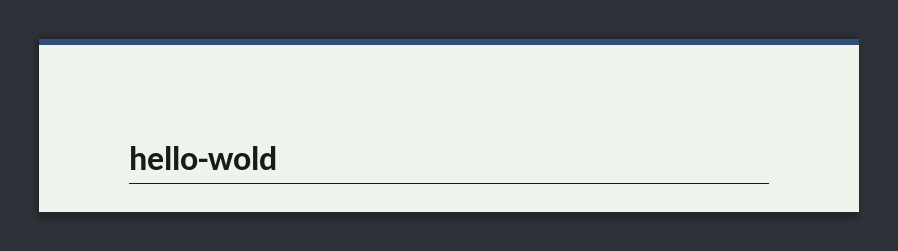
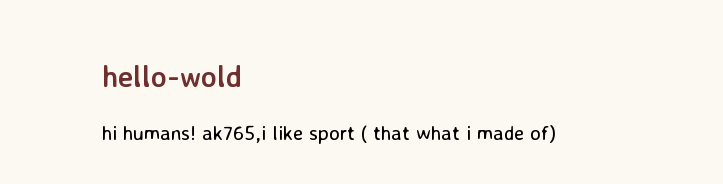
+ hi humans! ak765,i like sport ( that what i made of)

